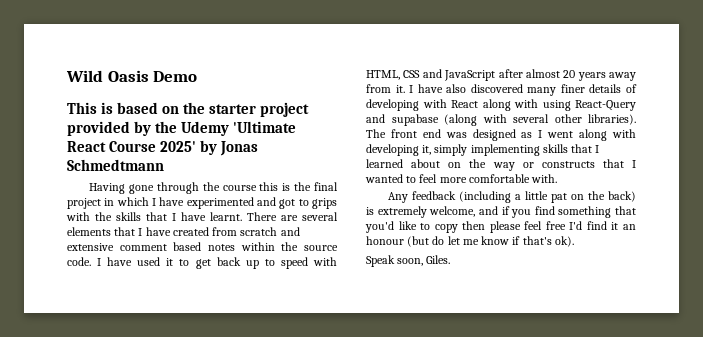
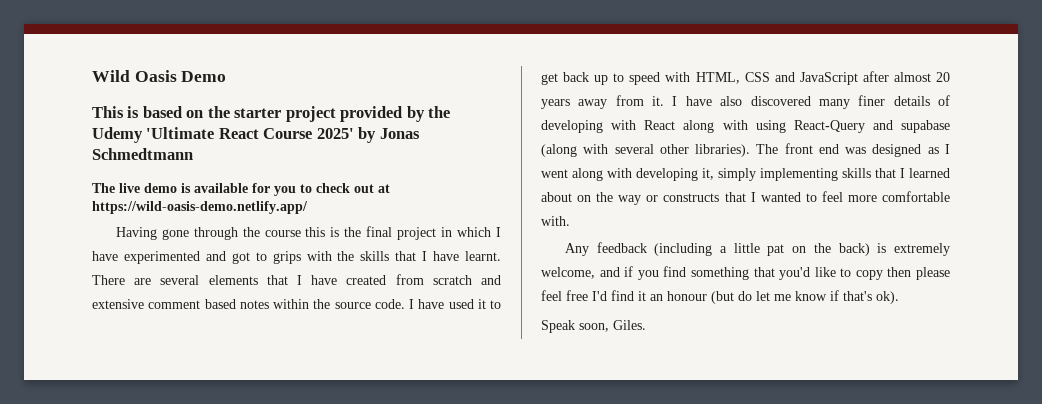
+ The live demo is available for you to check out at https://wild-oasis-demo.netlify.app/

